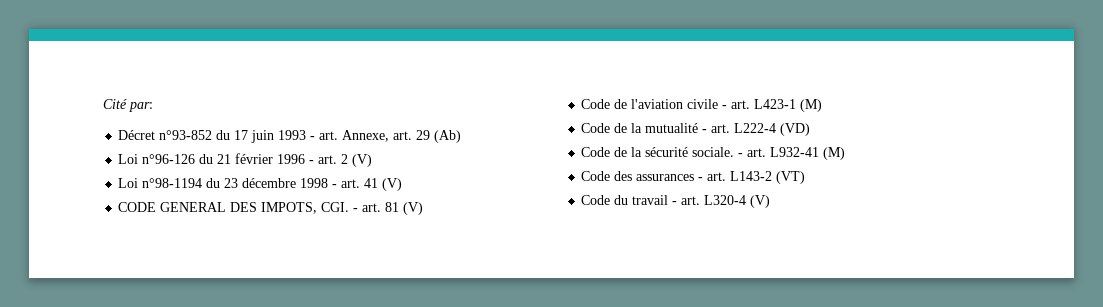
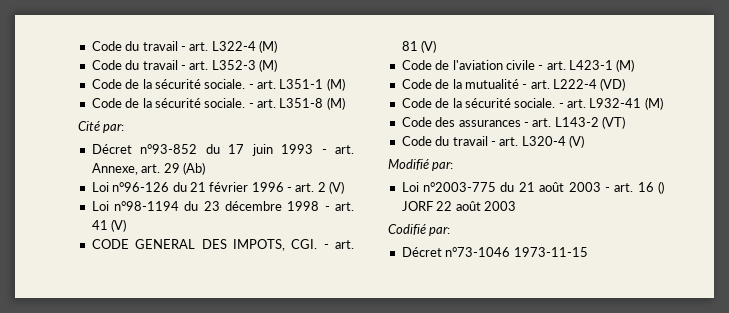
+ Code du travail - art. L322-4 (M)
+ Code du travail - art. L352-3 (M)
+ Code de la sécurité sociale. - art. L351-1 (M)
+ Code de la sécurité sociale. - art. L351-8 (M)
+ Modifié par:
+ Loi n°2003-775 du 21 août 2003 - art. 16 () JORF 22 août 2003
+ Codifié par:
+ Décret n°73-1046 1973-11-15

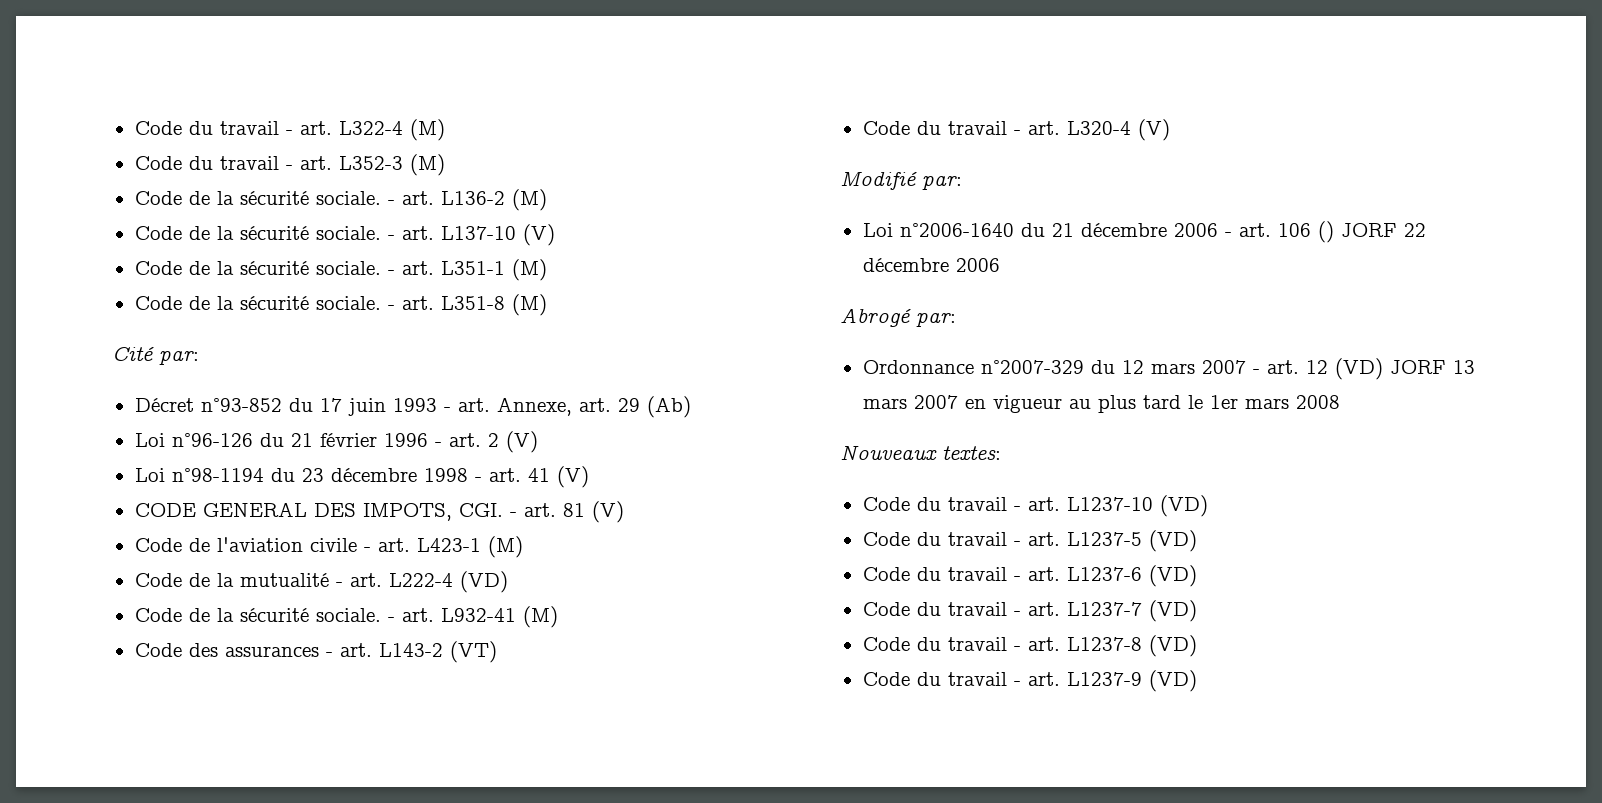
+ Code de la sécurité sociale. - art. L136-2 (M)
+ Code de la sécurité sociale. - art. L137-10 (V)
- Loi n°2003-775 du 21 août 2003 - art. 16 () JORF 22 août 2003
- Codifié par:
- Décret n°73-1046 1973-11-15
+ Loi n°2006-1640 du 21 décembre 2006 - art. 106 () JORF 22 décembre 2006
+ Abrogé par:
+ Ordonnance n°2007-329 du 12 mars 2007 - art. 12 (VD) JORF 13 mars 2007 en vigueur au plus tard le 1er mars 2008
+ Nouveaux textes:
+ Code du travail - art. L1237-10 (VD)
+ Code du travail - art. L1237-5 (VD)
+ Code du travail - art. L1237-6 (VD)
+ Code du travail - art. L1237-7 (VD)
+ Code du travail - art. L1237-8 (VD)
+ Code du travail - art. L1237-9 (VD)

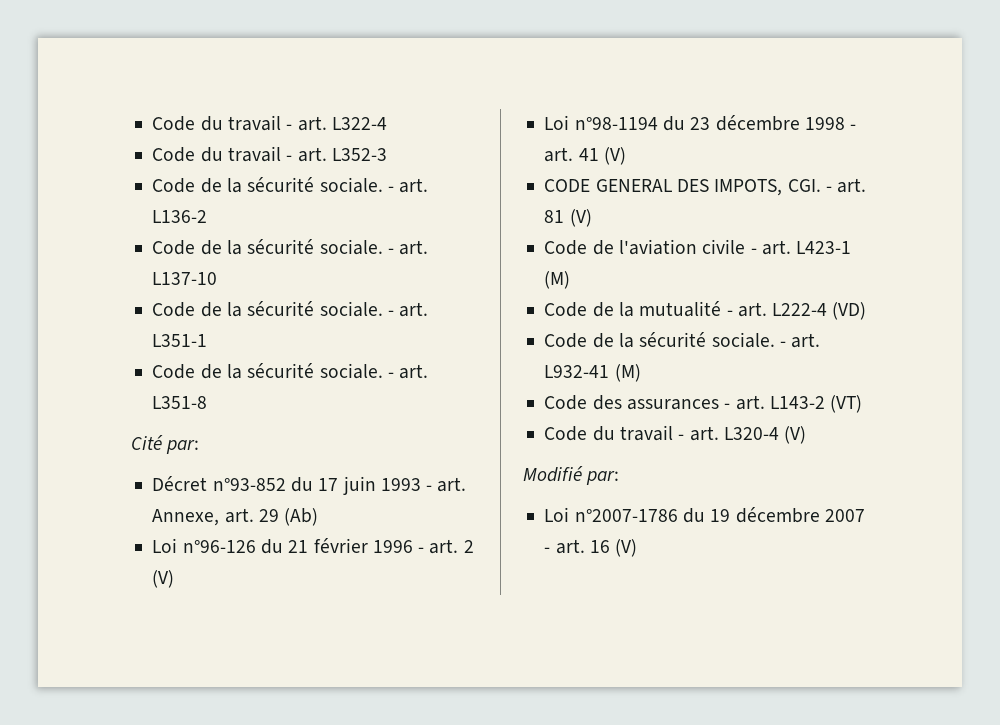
- Code du travail - art. L322-4 (M)
+ Code du travail - art. L322-4
- Code du travail - art. L352-3 (M)
+ Code du travail - art. L352-3
- - art. L136-2 (M)
+ - art. L136-2
- - art. L137-10 (V)
+ - art. L137-10
- - art. L351-1 (M)
+ - art. L351-1
- - art. L351-8 (M)
+ - art. L351-8
- Loi n°2006-1640 du 21 décembre 2006 - art. 106 () JORF 22 décembre 2006
- Abrogé par:
- Ordonnance n°2007-329 du 12 mars 2007 - art. 12 (VD) JORF 13 mars 2007 en vigueur au plus tard le 1er mars 2008
- Nouveaux textes:
- Code du travail - art. L1237-10 (VD)
- Code du travail - art. L1237-5 (VD)
- Code du travail - art. L1237-6 (VD)
- Code du travail - art. L1237-7 (VD)
- Code du travail - art. L1237-8 (VD)
- Code du travail - art. L1237-9 (VD)
+ Loi n°2007-1786 du 19 décembre 2007 - art. 16 (V)

